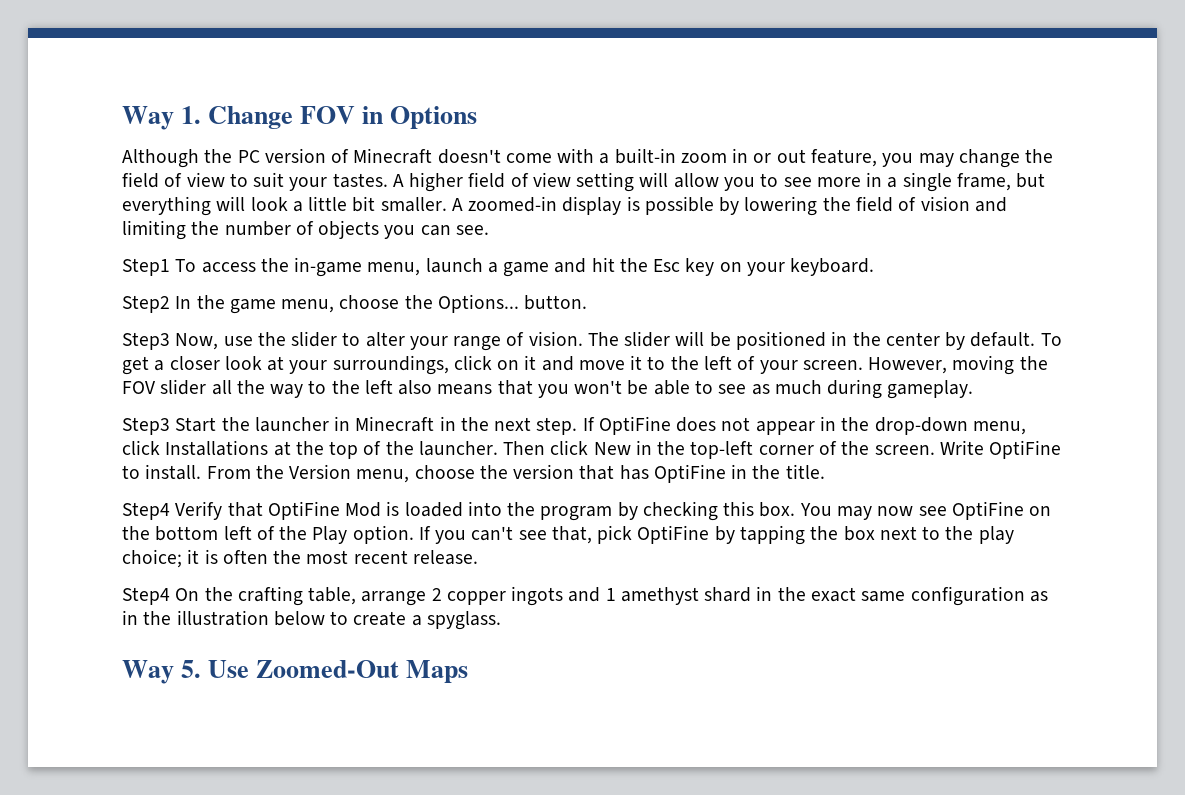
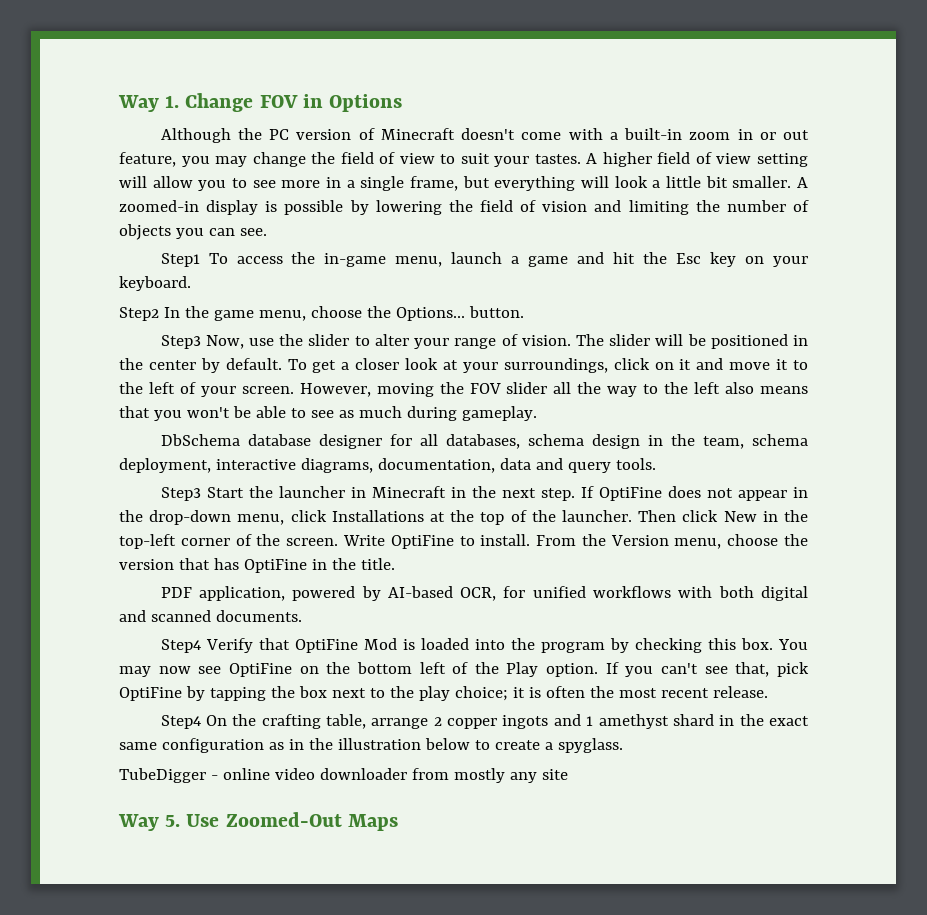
+ DbSchema database designer for all databases, schema design in the team, schema deployment, interactive diagrams, documentation, data and query tools.
+ PDF application, powered by AI-based OCR, for unified workflows with both digital and scanned documents.
+ TubeDigger - online video downloader from mostly any site

